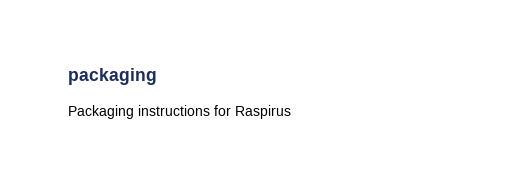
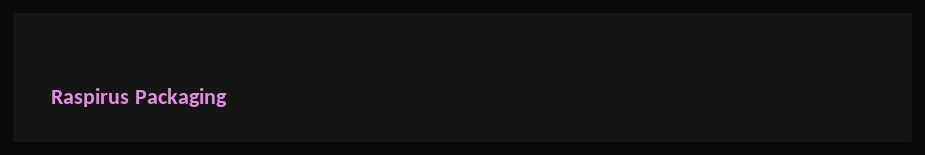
- packaging
- Packaging instructions for Raspirus
+ Raspirus Packaging

